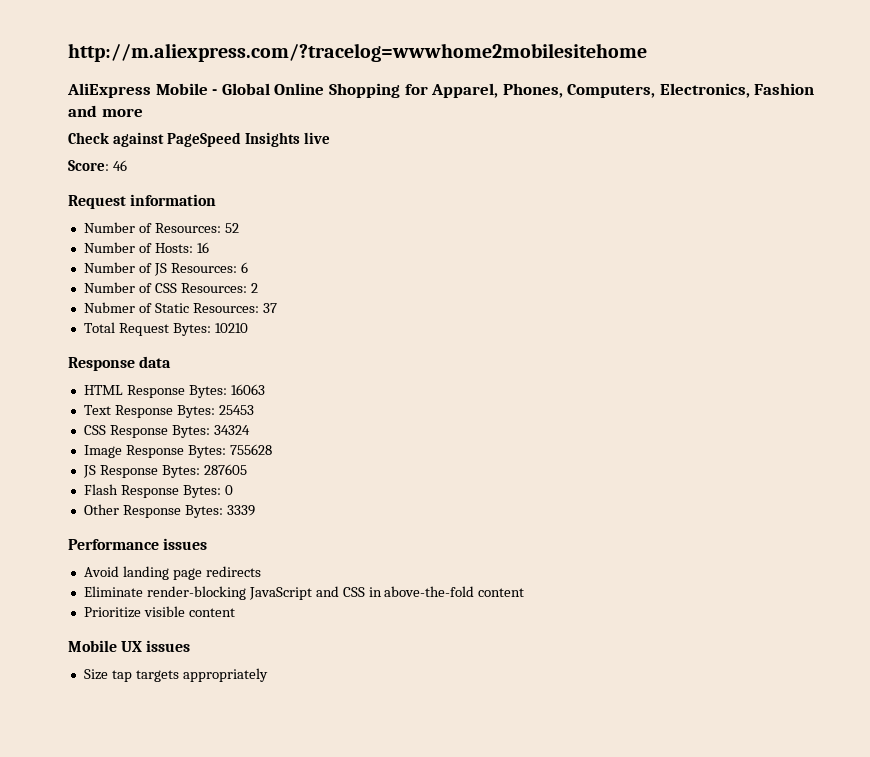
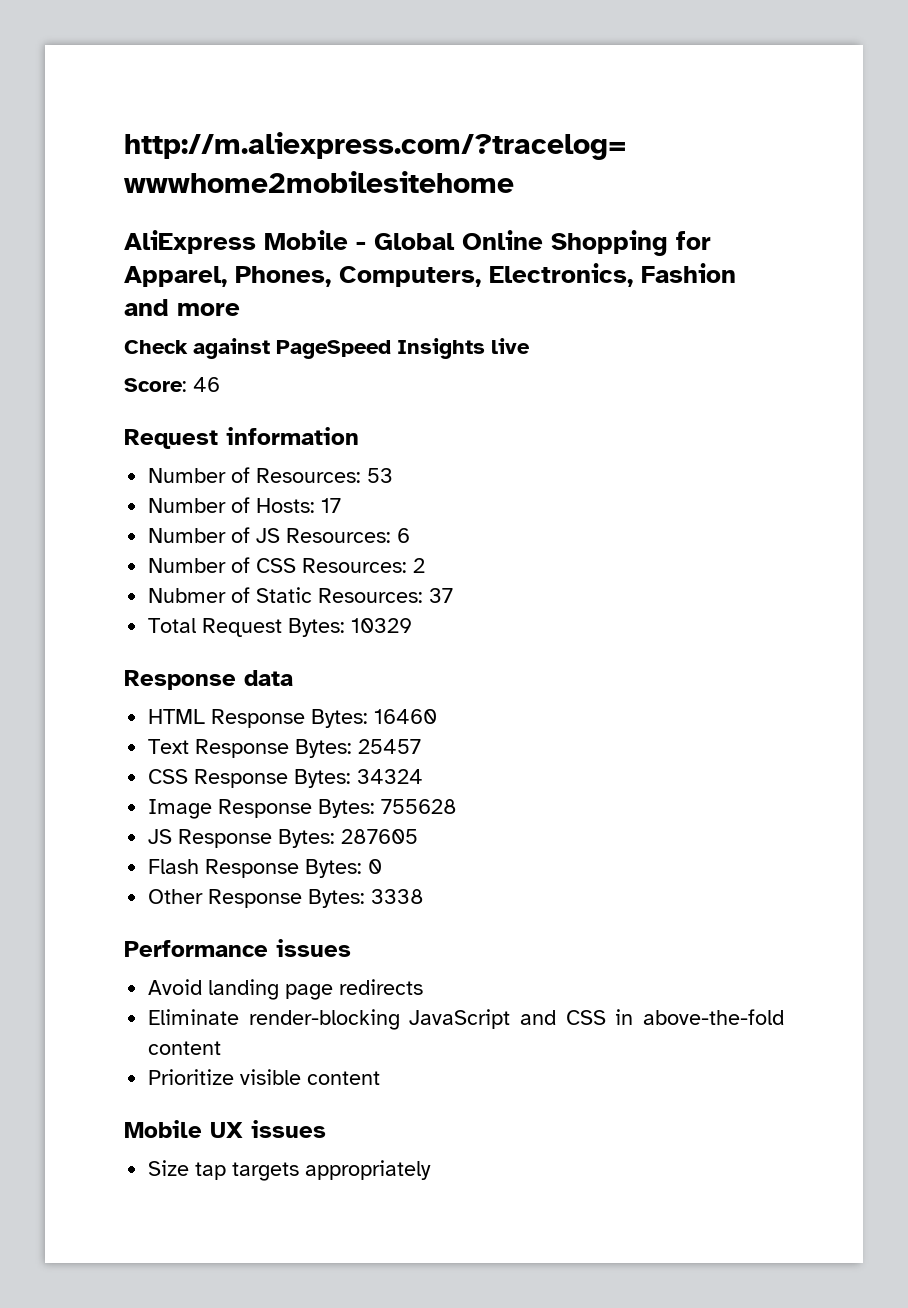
- Number of Resources: 52
+ Number of Resources: 53
- Number of Hosts: 16
+ Number of Hosts: 17
- Total Request Bytes: 10210
+ Total Request Bytes: 10329
- HTML Response Bytes: 16063
+ HTML Response Bytes: 16460
- Text Response Bytes: 25453
+ Text Response Bytes: 25457
- Other Response Bytes: 3339
+ Other Response Bytes: 3338

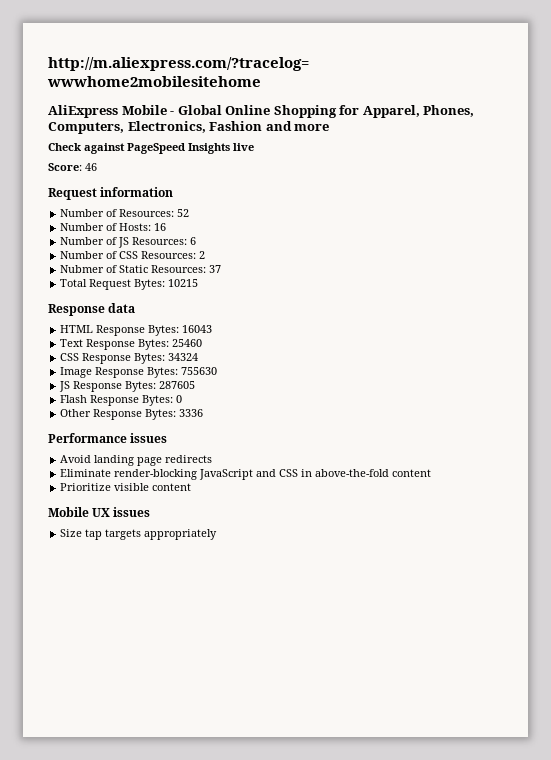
- Number of Resources: 53
+ Number of Resources: 52
- Number of Hosts: 17
+ Number of Hosts: 16
- Total Request Bytes: 10329
+ Total Request Bytes: 10215
- HTML Response Bytes: 16460
+ HTML Response Bytes: 16043
- Text Response Bytes: 25457
+ Text Response Bytes: 25460
- Image Response Bytes: 755628
+ Image Response Bytes: 755630
- Other Response Bytes: 3338
+ Other Response Bytes: 3336

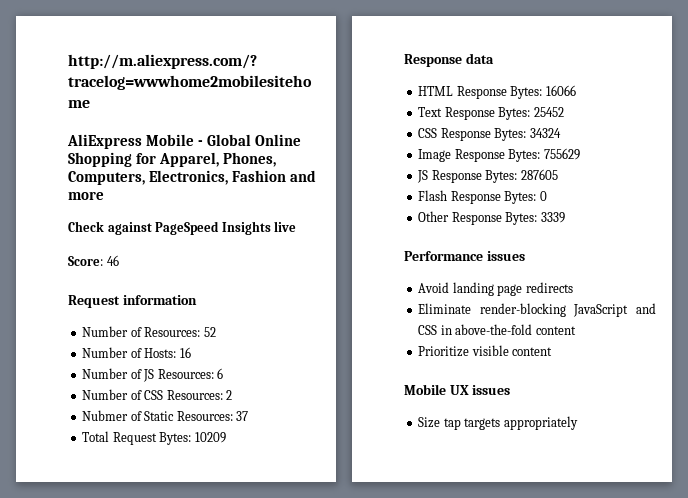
- Total Request Bytes: 10215
+ Total Request Bytes: 10209
- HTML Response Bytes: 16043
+ HTML Response Bytes: 16066
- Text Response Bytes: 25460
+ Text Response Bytes: 25452
- Image Response Bytes: 755630
+ Image Response Bytes: 755629
- Other Response Bytes: 3336
+ Other Response Bytes: 3339

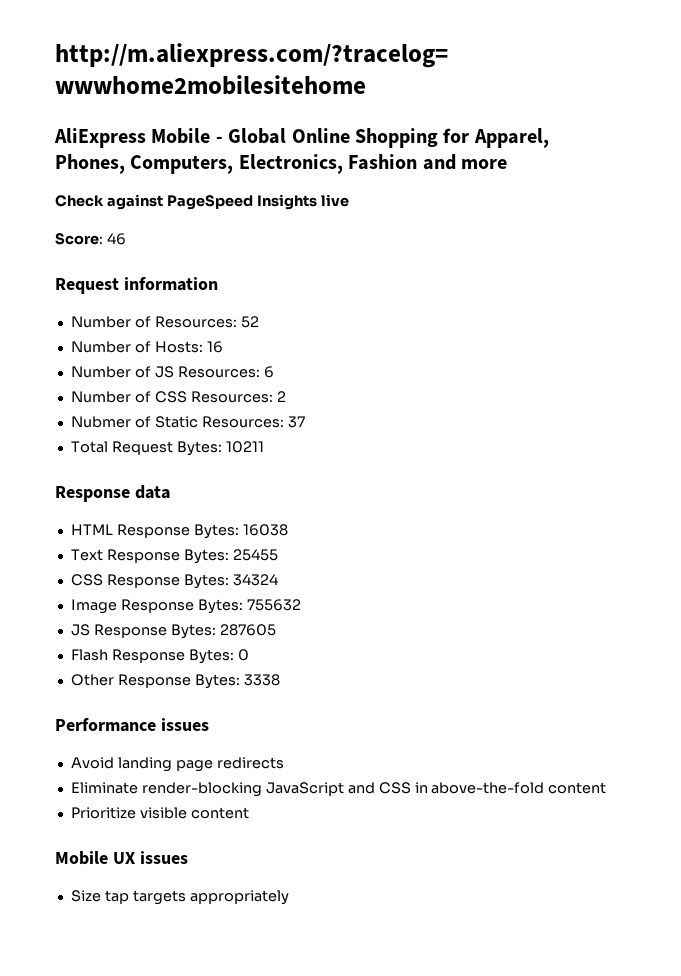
- Total Request Bytes: 10209
+ Total Request Bytes: 10211
- HTML Response Bytes: 16066
+ HTML Response Bytes: 16038
- Text Response Bytes: 25452
+ Text Response Bytes: 25455
- Image Response Bytes: 755629
+ Image Response Bytes: 755632
- Other Response Bytes: 3339
+ Other Response Bytes: 3338

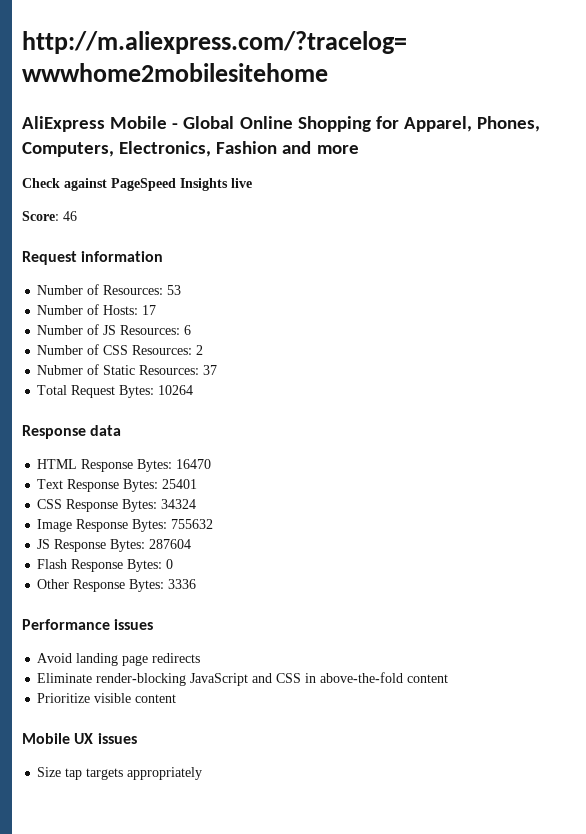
- Number of Resources: 52
+ Number of Resources: 53
- Number of Hosts: 16
+ Number of Hosts: 17
- Total Request Bytes: 10211
+ Total Request Bytes: 10264
- HTML Response Bytes: 16038
+ HTML Response Bytes: 16470
- Text Response Bytes: 25455
+ Text Response Bytes: 25401
- JS Response Bytes: 287605
+ JS Response Bytes: 287604
- Other Response Bytes: 3338
+ Other Response Bytes: 3336

